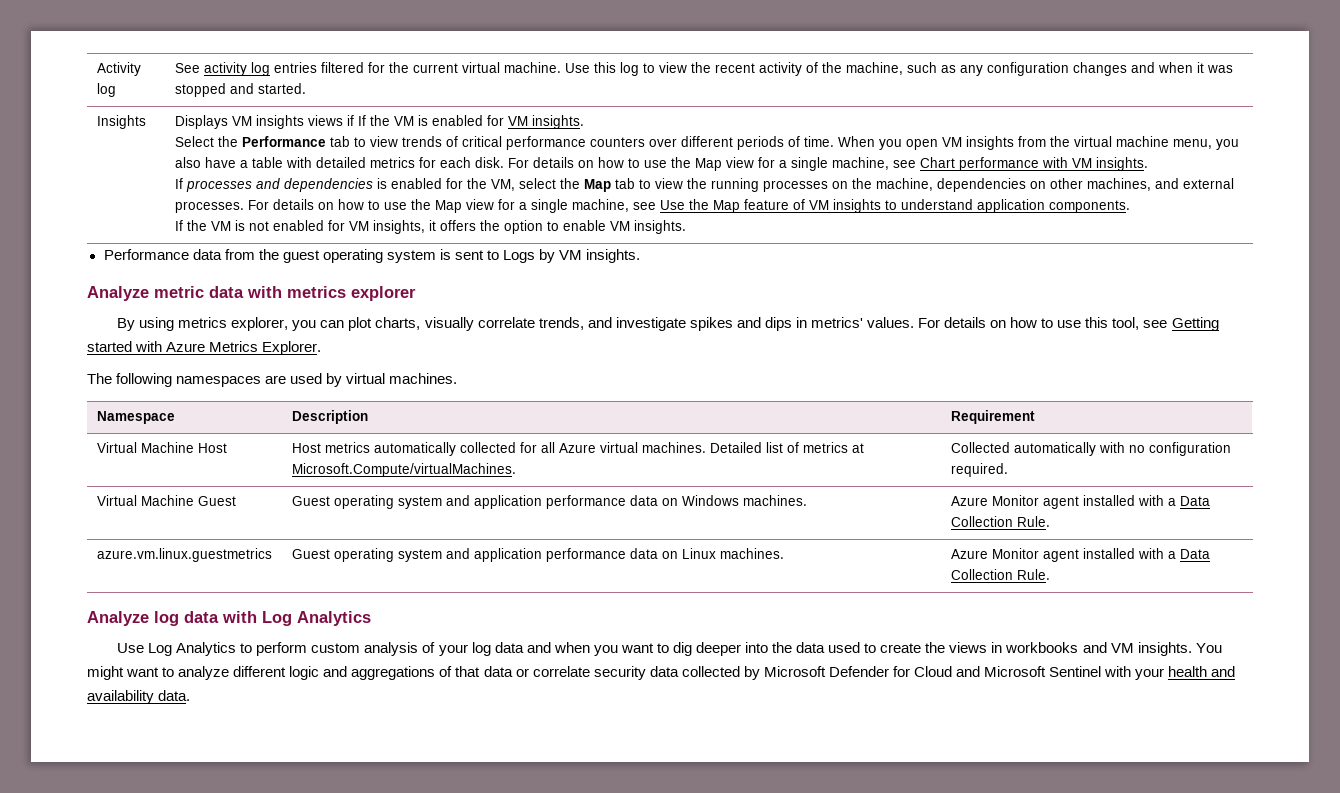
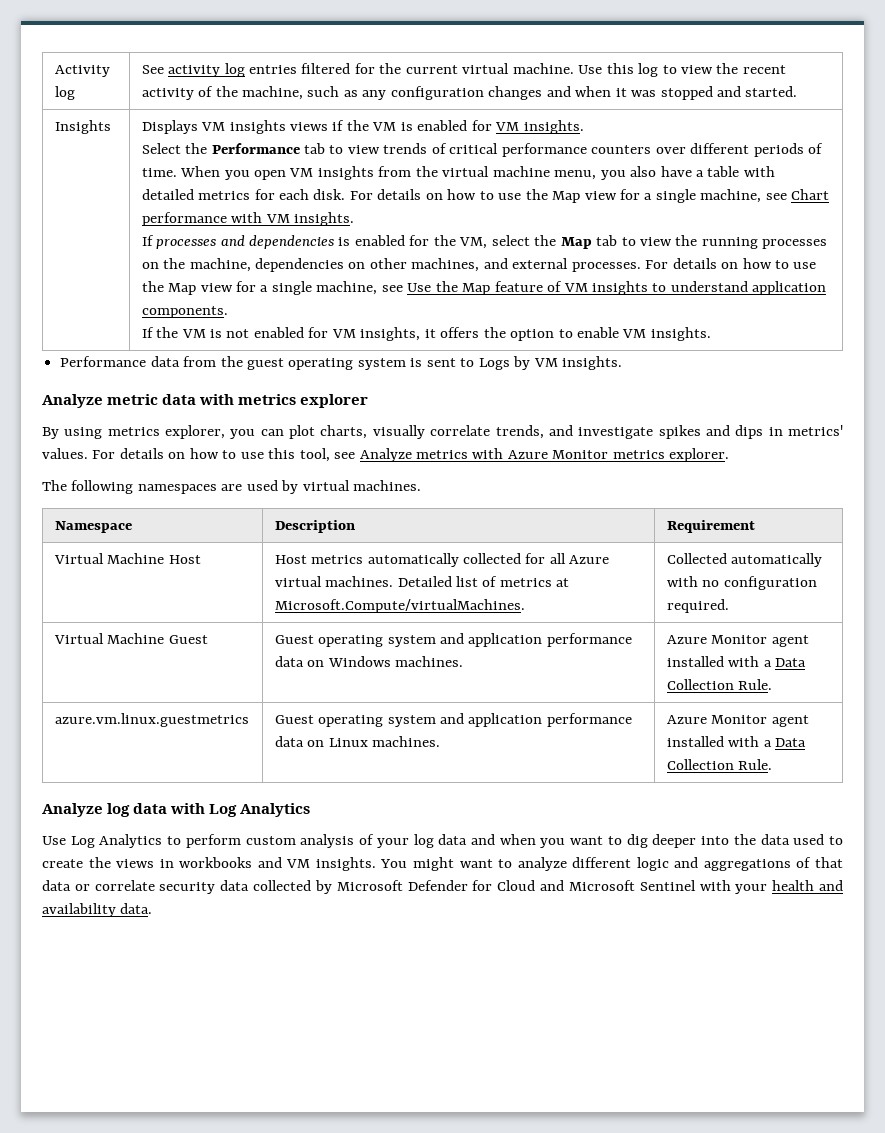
- Displays VM insights views if If the VM is enabled for VM insights.
+ Displays VM insights views if the VM is enabled for VM insights.
- For details on how to use this tool, see Getting started with Azure Metrics Explorer.
+ For details on how to use this tool, see Analyze metrics with Azure Monitor metrics explorer.

